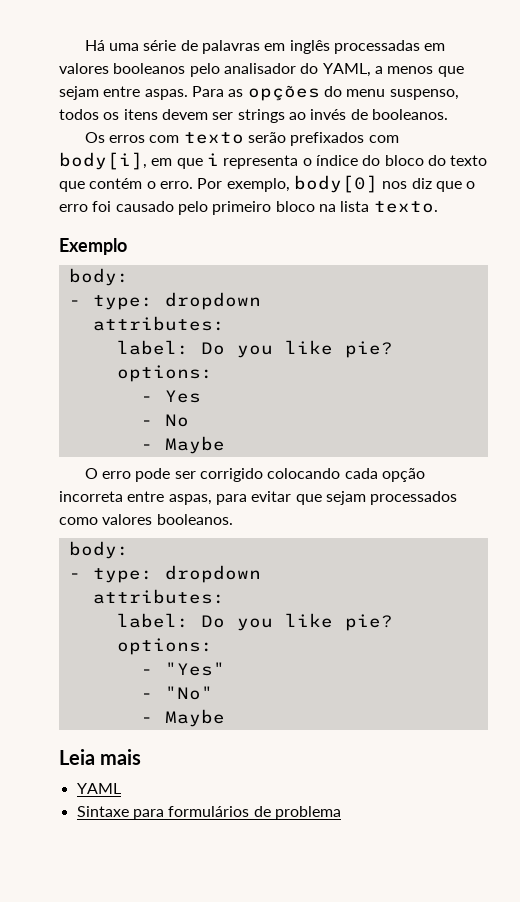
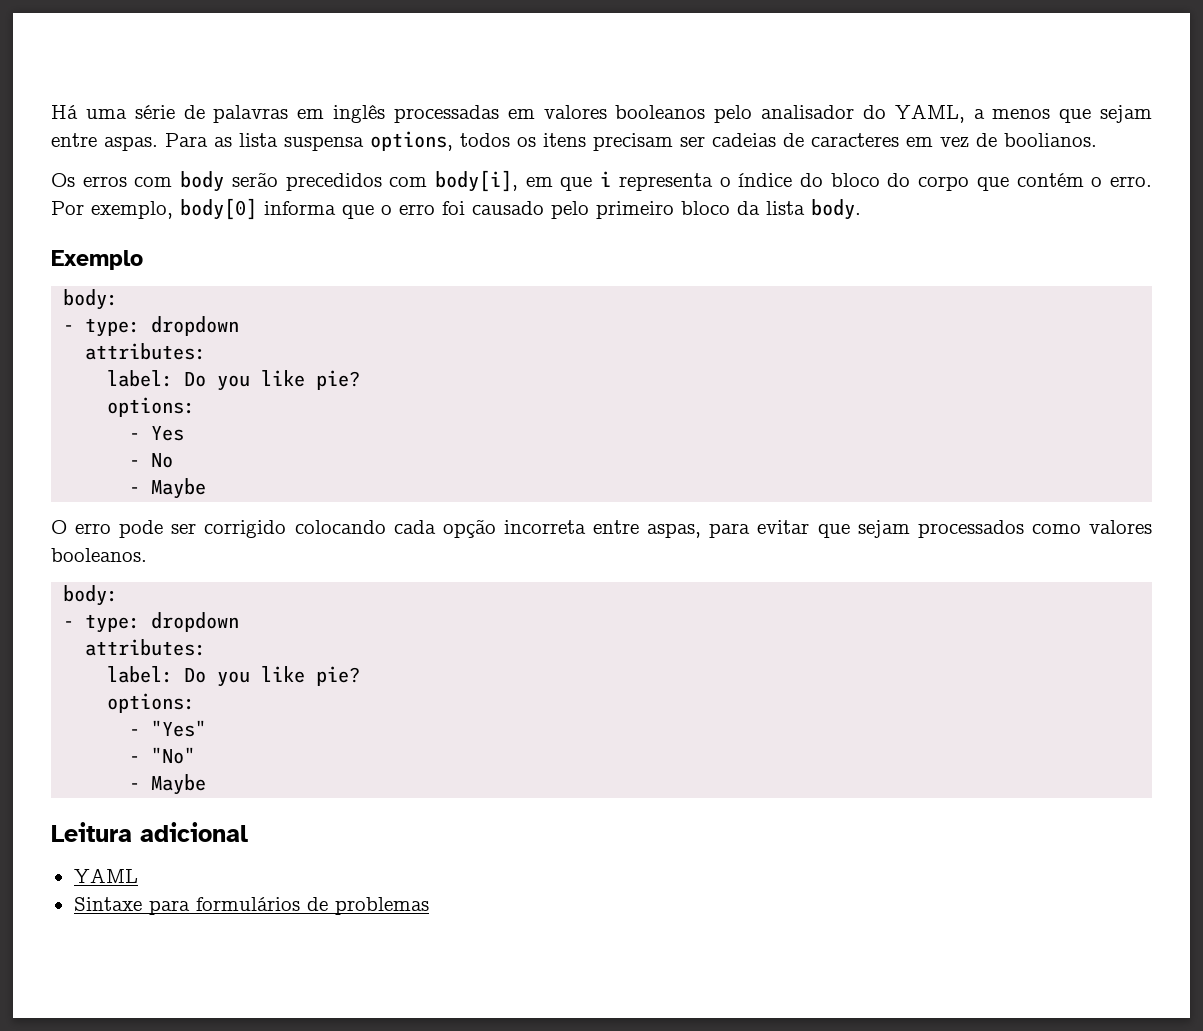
- Para as opções do menu suspenso, todos os itens devem ser strings ao invés de booleanos.
+ Para as lista suspensa options, todos os itens precisam ser cadeias de caracteres em vez de boolianos.
- Os erros com texto serão prefixados com body[i], em que i representa o índice do bloco do texto que contém o erro.
+ Os erros com body serão precedidos com body[i], em que i representa o índice do bloco do corpo que contém o erro.
- Por exemplo, body[0] nos diz que o erro foi causado pelo primeiro bloco na lista texto.
+ Por exemplo, body[0] informa que o erro foi causado pelo primeiro bloco da lista body.
- Leia mais
+ Leitura adicional
- Sintaxe para formulários de problema
+ Sintaxe para formulários de problemas

